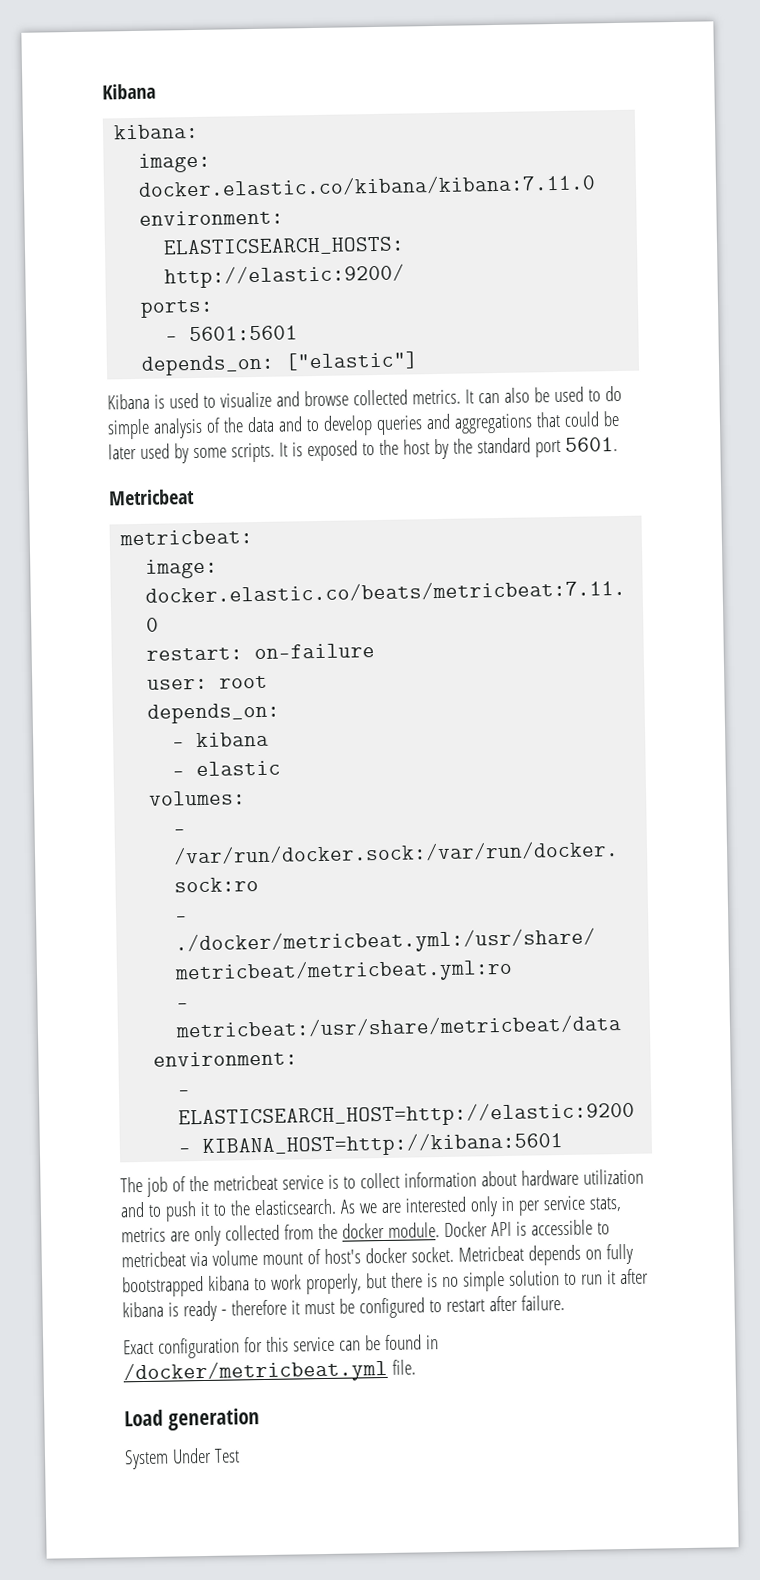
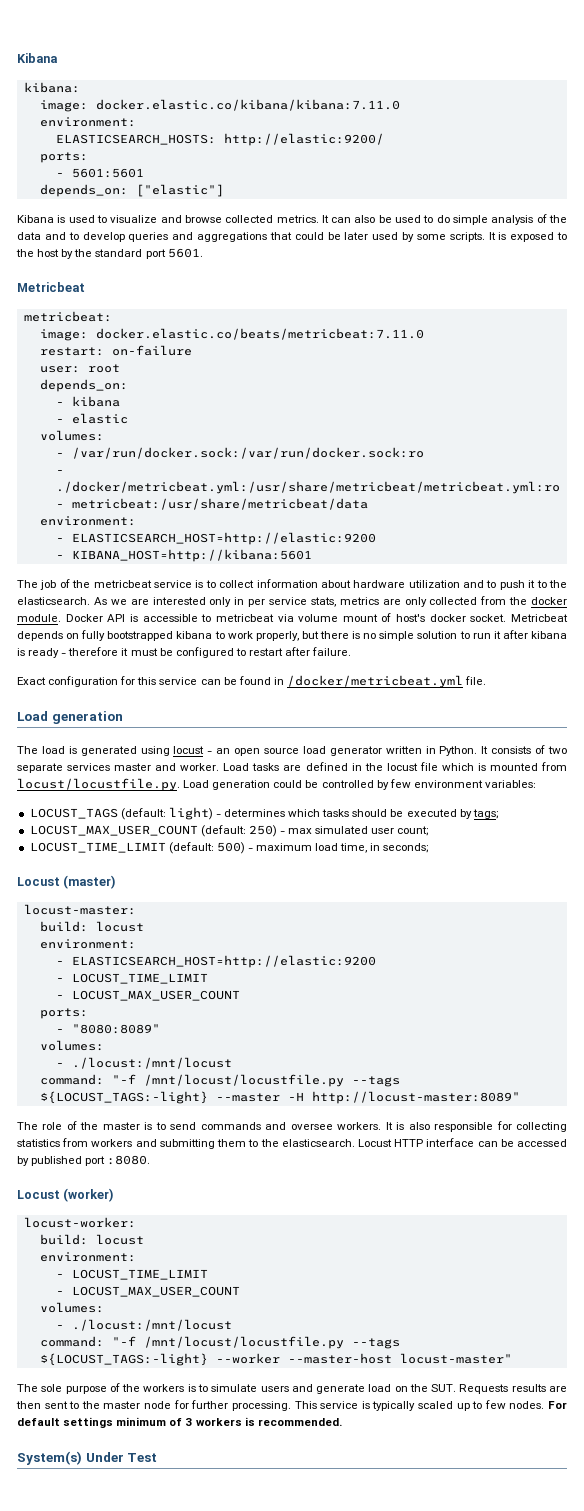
- System Under Test
+ The load is generated using locust - an open source load generator written in Python. It consists of two separate services master and worker. Load tasks are defined in the locust file which is mounted from locust/locustfile.py. Load generation could be controlled by few environment variables:
+ LOCUST_TAGS (default: light) - determines which tasks should be executed by tags;
+ LOCUST_MAX_USER_COUNT (default: 250) - max simulated user count;
+ LOCUST_TIME_LIMIT (default: 500) - maximum load time, in seconds;
+ Locust (master)
+ locust-master:
+ build: locust
+ environment:
+ - ELASTICSEARCH_HOST=http://elastic:9200
+ - LOCUST_TIME_LIMIT
+ - LOCUST_MAX_USER_COUNT
+ ports:
+ - "8080:8089"
+ volumes:
+ - ./locust:/mnt/locust
+ command: "-f /mnt/locust/locustfile.py --tags ${LOCUST_TAGS:-light} --master -H http://locust-master:8089"
+ The role of the master is to send commands and oversee workers. It is also responsible for collecting statistics from workers and submitting them to the elasticsearch. Locust HTTP interface can be accessed by published port :8080.
+ Locust (worker)
+ locust-worker:
+ build: locust
+ environment:
+ - LOCUST_TIME_LIMIT
+ - LOCUST_MAX_USER_COUNT
+ volumes:
+ - ./locust:/mnt/locust
+ command: "-f /mnt/locust/locustfile.py --tags ${LOCUST_TAGS:-light} --worker --master-host locust-master"
+ The sole purpose of the workers is to simulate users and generate load on the SUT. Requests results are then sent to the master node for further processing. This service is typically scaled up to few nodes. For default settings minimum of 3 workers is recommended.
+ System(s) Under Test

